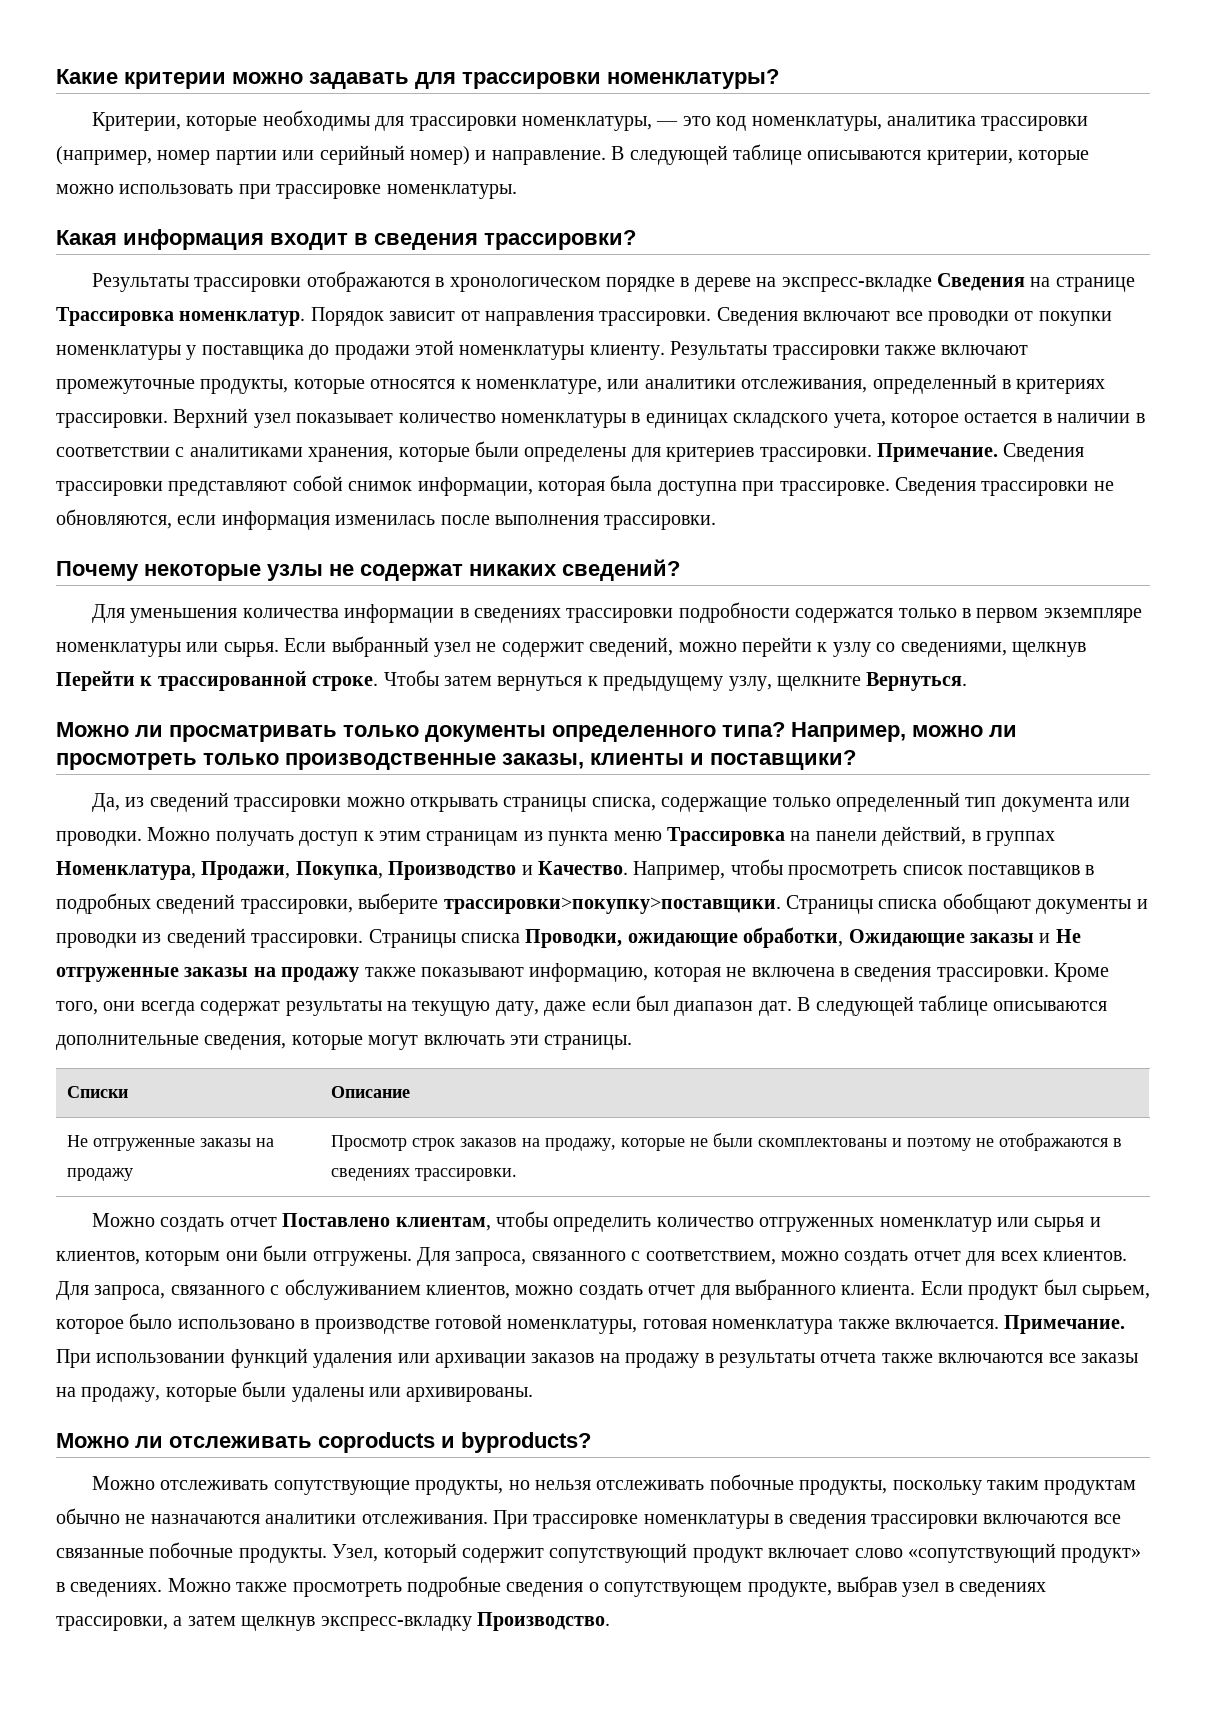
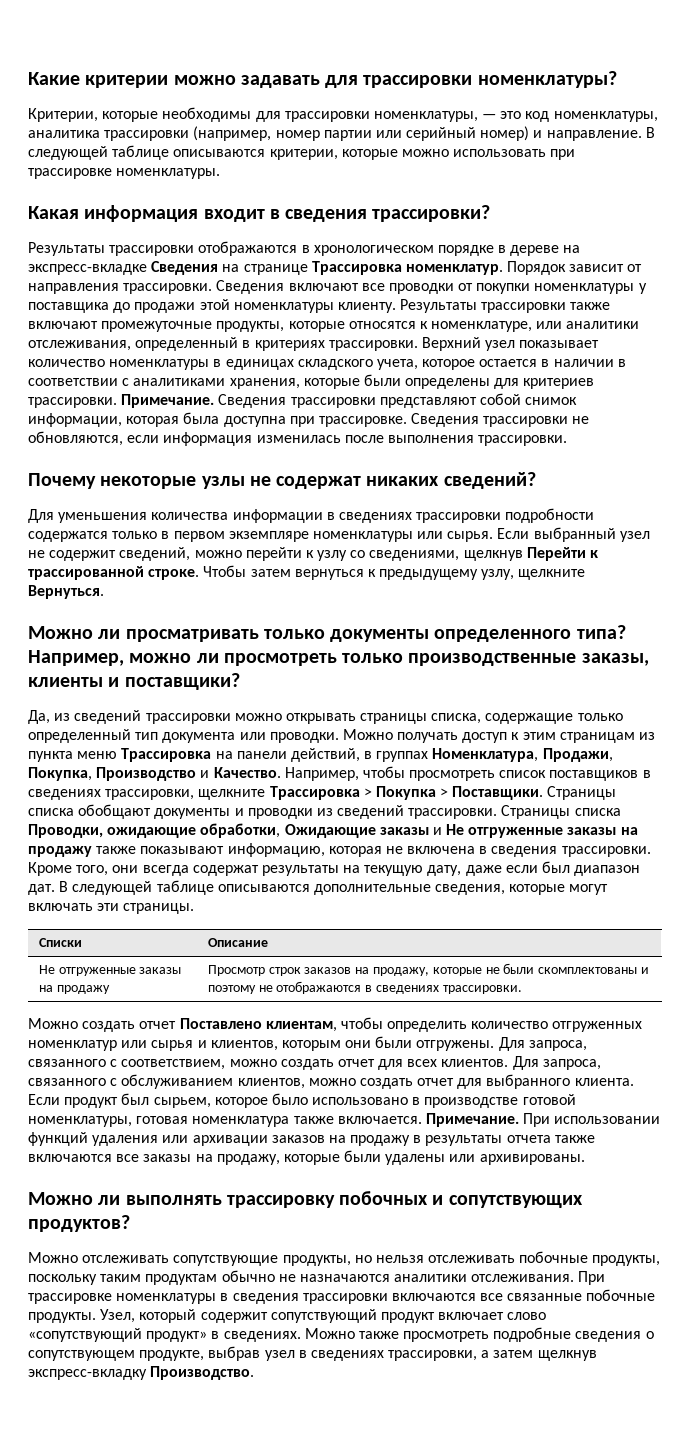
- Например, чтобы просмотреть список поставщиков в подробных сведений трассировки, выберите трассировки>покупку>поставщики.
+ Например, чтобы просмотреть список поставщиков в сведениях трассировки, щелкните Трассировка > Покупка > Поставщики.
- Можно ли отслеживать coproducts и byproducts?
+ Можно ли выполнять трассировку побочных и сопутствующих продуктов?

